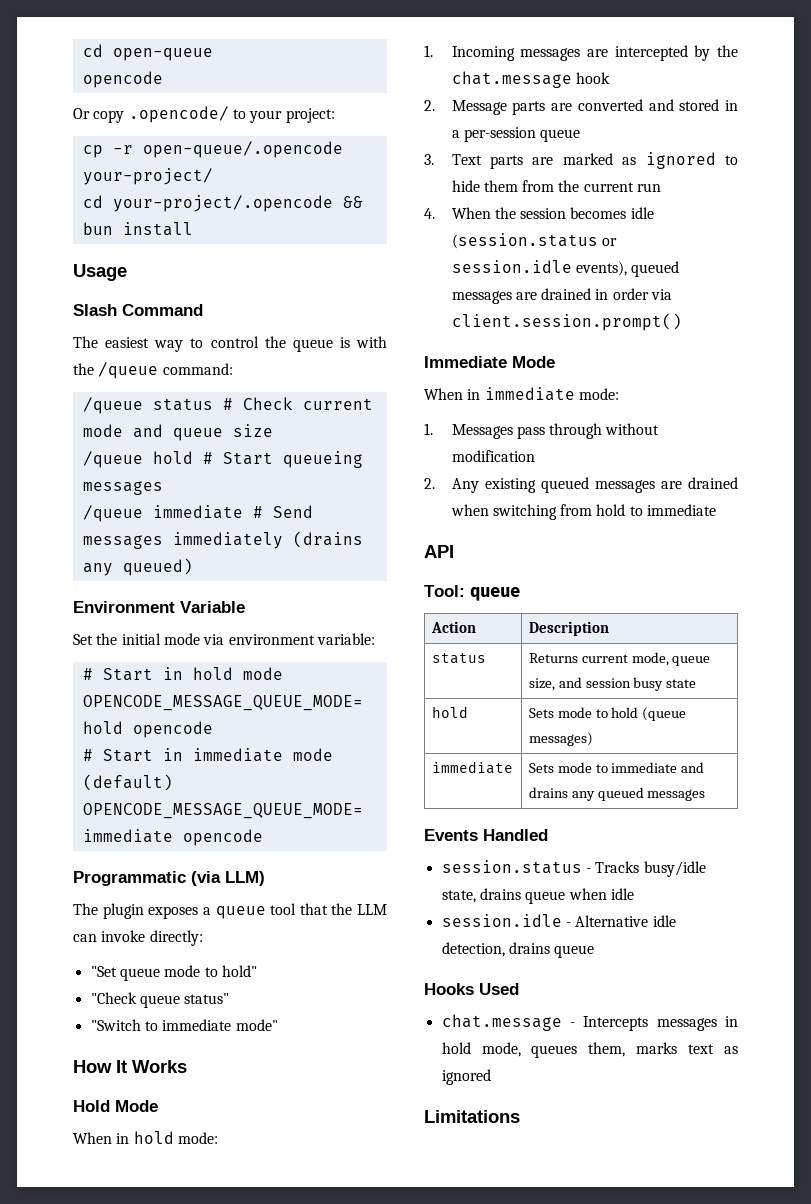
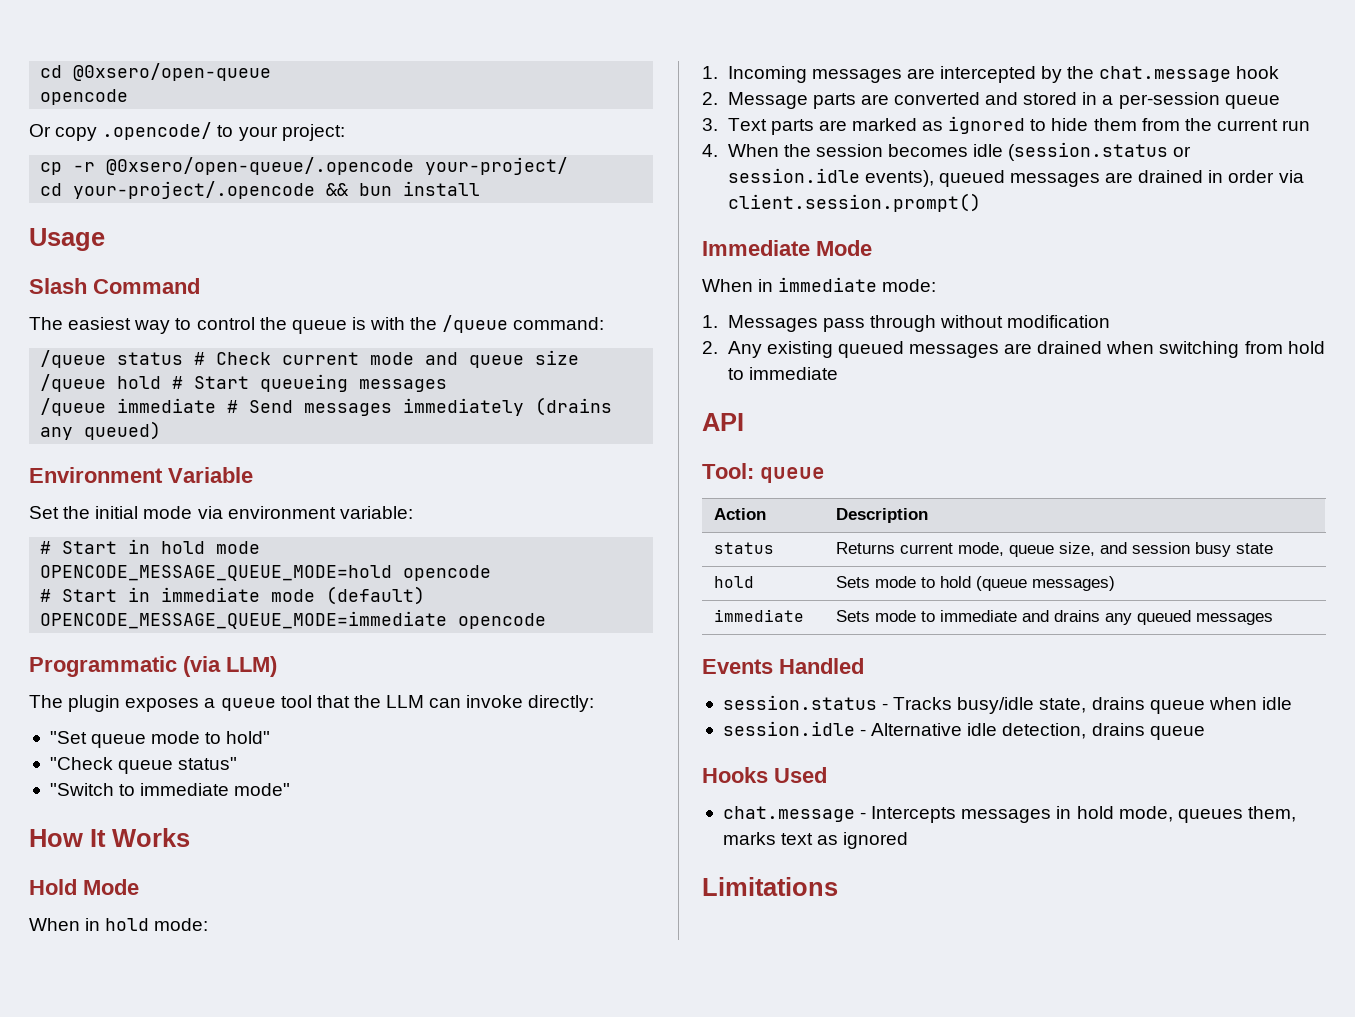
- cd open-queue
+ cd @0xsero/open-queue
- cp -r open-queue/.opencode your-project/
+ cp -r @0xsero/open-queue/.opencode your-project/

